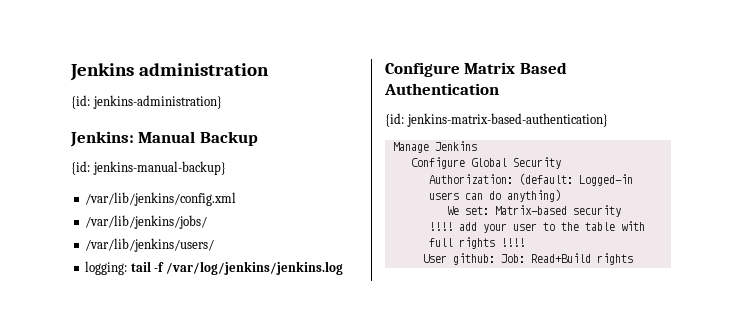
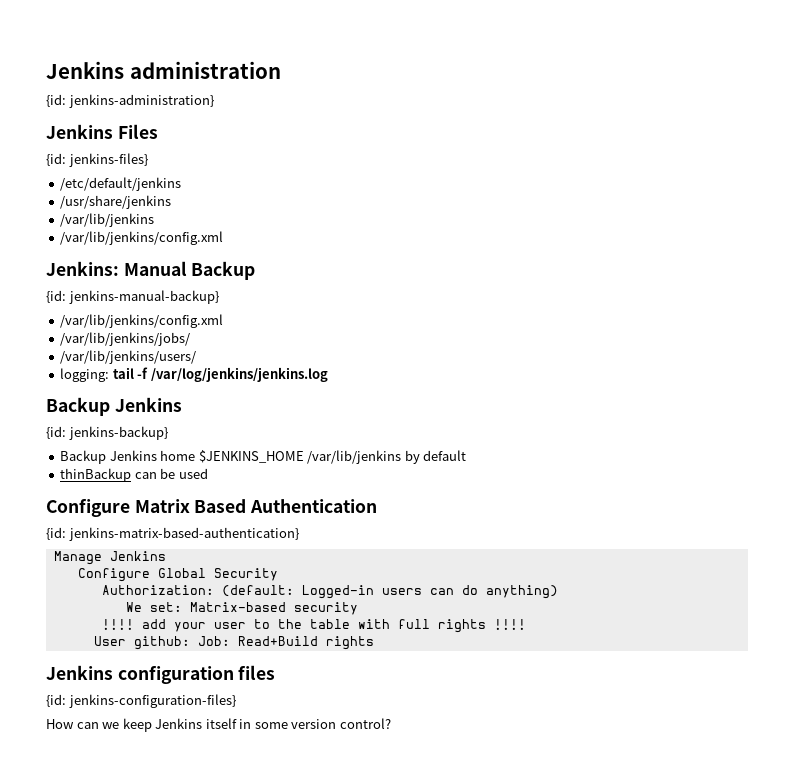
+ Jenkins Files
+ {id: jenkins-files}
+ /etc/default/jenkins
+ /usr/share/jenkins
+ /var/lib/jenkins
+ /var/lib/jenkins/config.xml
  logging: tail -f /var/log/jenkins/jenkins.log
+ Backup Jenkins
+ {id: jenkins-backup}
+ Backup Jenkins home $JENKINS_HOME /var/lib/jenkins by default
+ thinBackup can be used
+ Jenkins configuration files
+ {id: jenkins-configuration-files}
+ How can we keep Jenkins itself in some version control?

